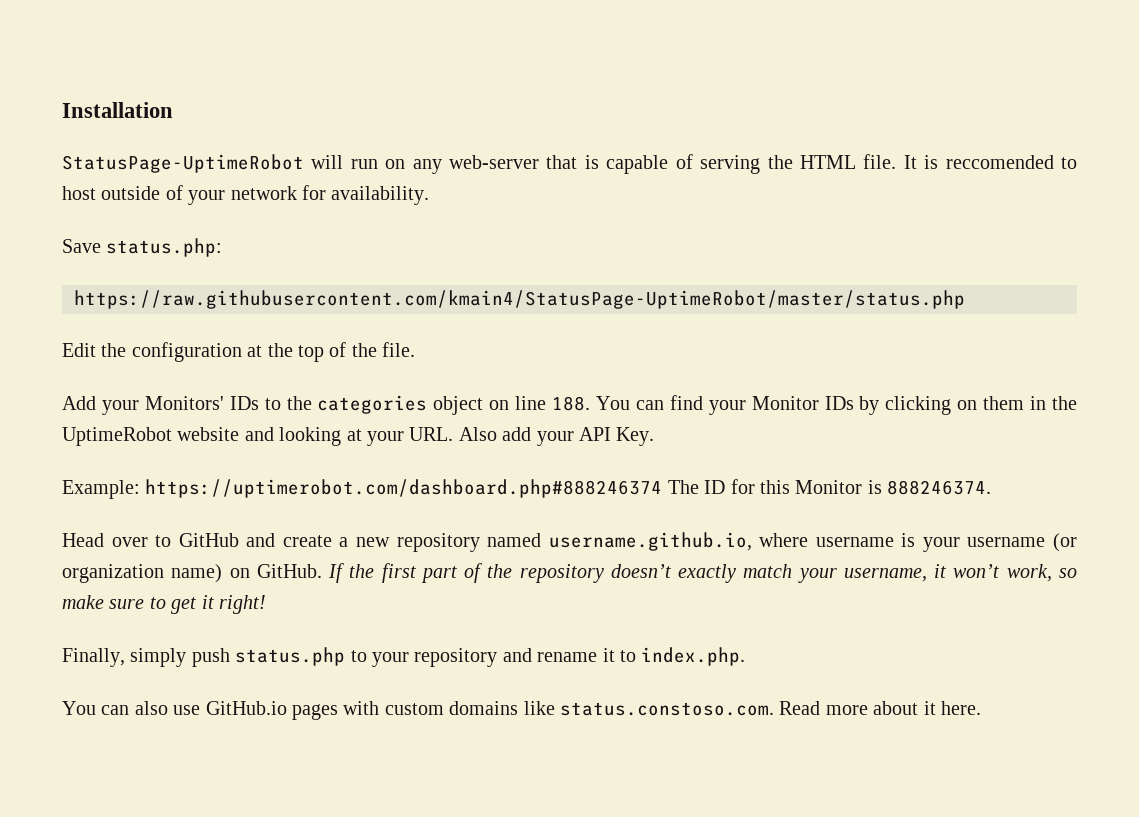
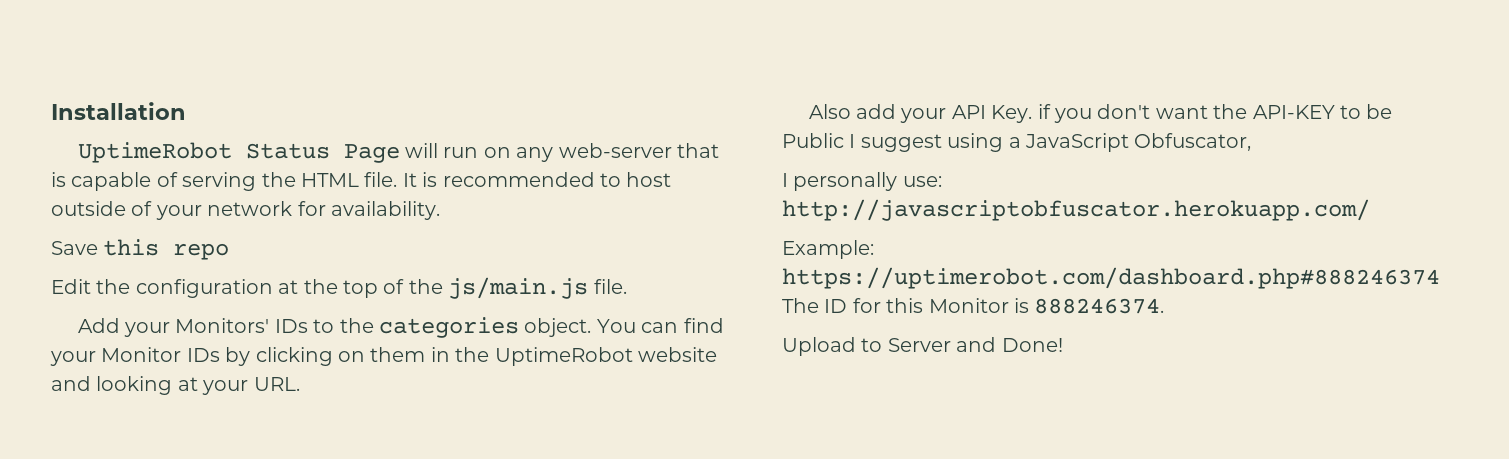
- StatusPage-UptimeRobot will run on any web-server that is capable of serving the HTML file.
+ UptimeRobot Status Page will run on any web-server that is capable of serving the HTML file.
- It is reccomended to host outside of your network for availability.
+ It is recommended to host outside of your network for availability.
- Save status.php:
- https://raw.githubusercontent.com/kmain4/StatusPage-UptimeRobot/master/status.php
+ Save this repo
- Edit the configuration at the top of the file.
+ Edit the configuration at the top of the js/main.js file.
- Add your Monitors' IDs to the categories object on line 188. You can find your Monitor IDs by clicking on them in the UptimeRobot website and looking at your URL. Also add your API Key.
+ Add your Monitors' IDs to the categories object. You can find your Monitor IDs by clicking on them in the UptimeRobot website and looking at your URL.
+ Also add your API Key. if you don't want the API-KEY to be Public I suggest using a JavaScript Obfuscator,
+ I personally use: http://javascriptobfuscator.herokuapp.com/
- Head over to GitHub and create a new repository named username.github.io, where username is your username (or organization name) on GitHub. If the first part of the repository doesn’t exactly match your username, it won’t work, so make sure to get it right!
- Finally, simply push status.php to your repository and rename it to index.php.
- You can also use GitHub.io pages with custom domains like status.constoso.com. Read more about it here.
+ Upload to Server and Done!

